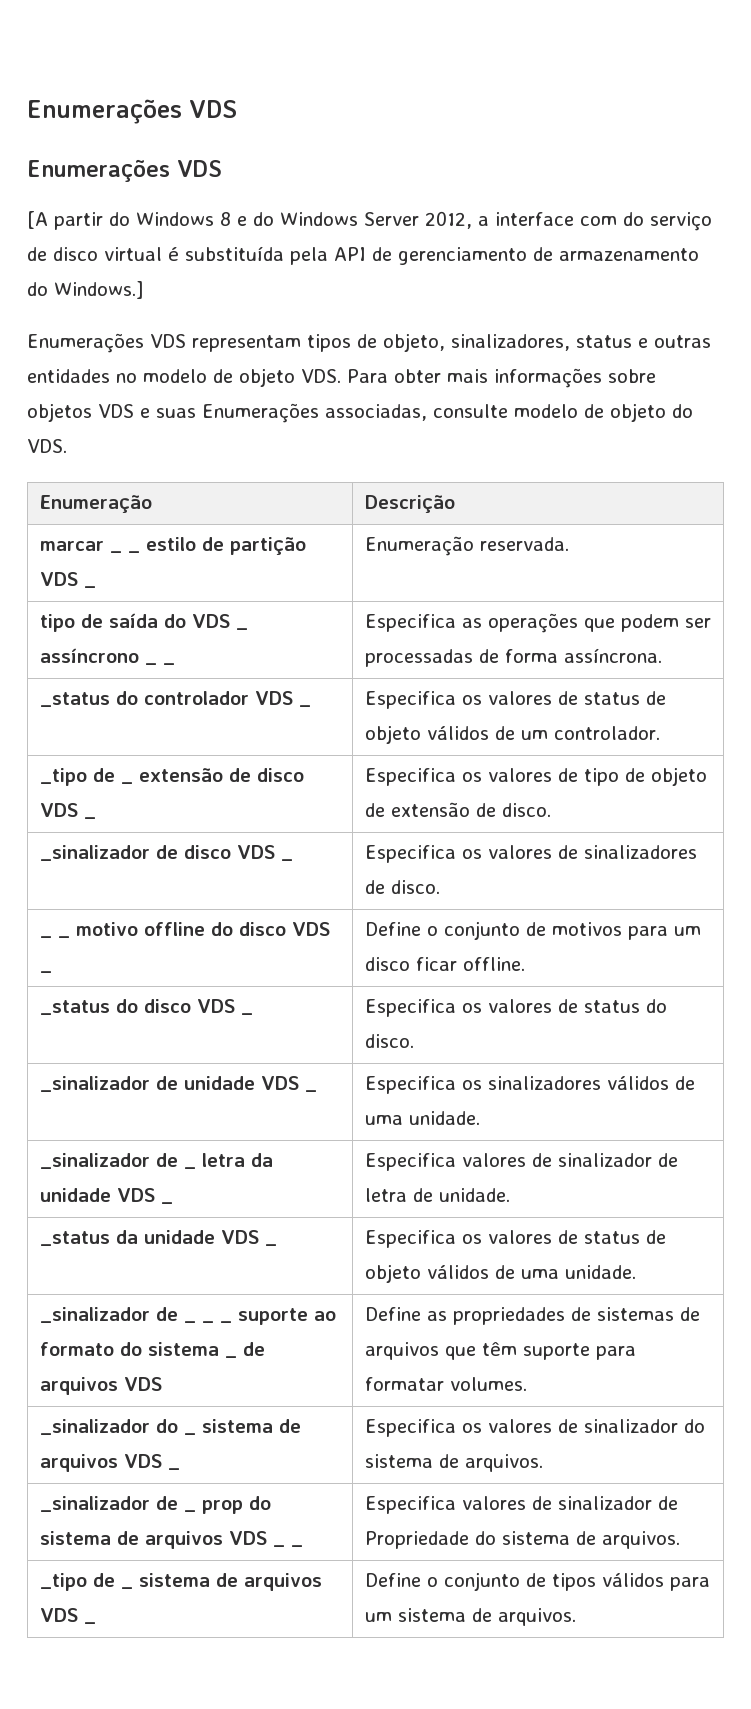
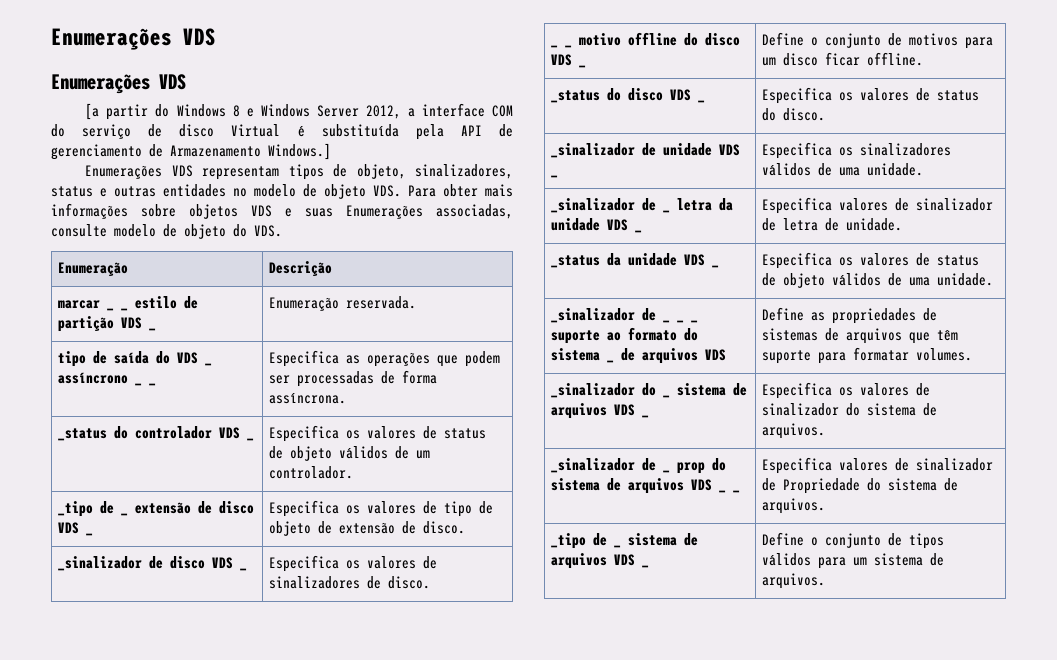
- [A partir do Windows 8 e do Windows Server 2012, a interface com do serviço de disco virtual é substituída pela API de gerenciamento de armazenamento do Windows.]
+ [a partir do Windows 8 e Windows Server 2012, a interface COM do serviço de disco Virtual é substituída pela API de gerenciamento de Armazenamento Windows.]

